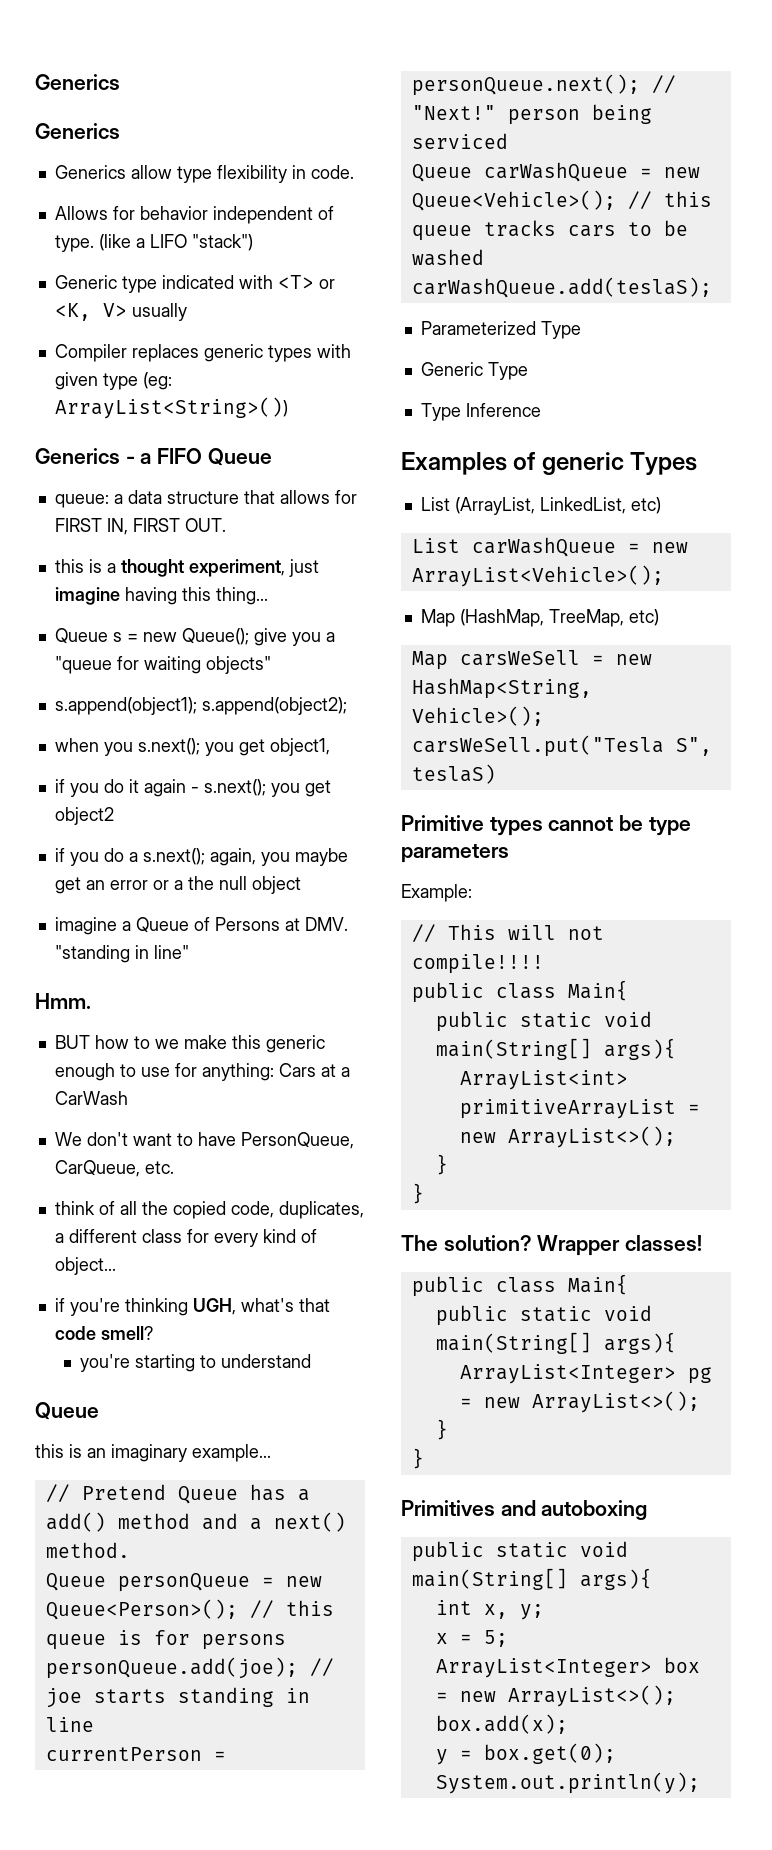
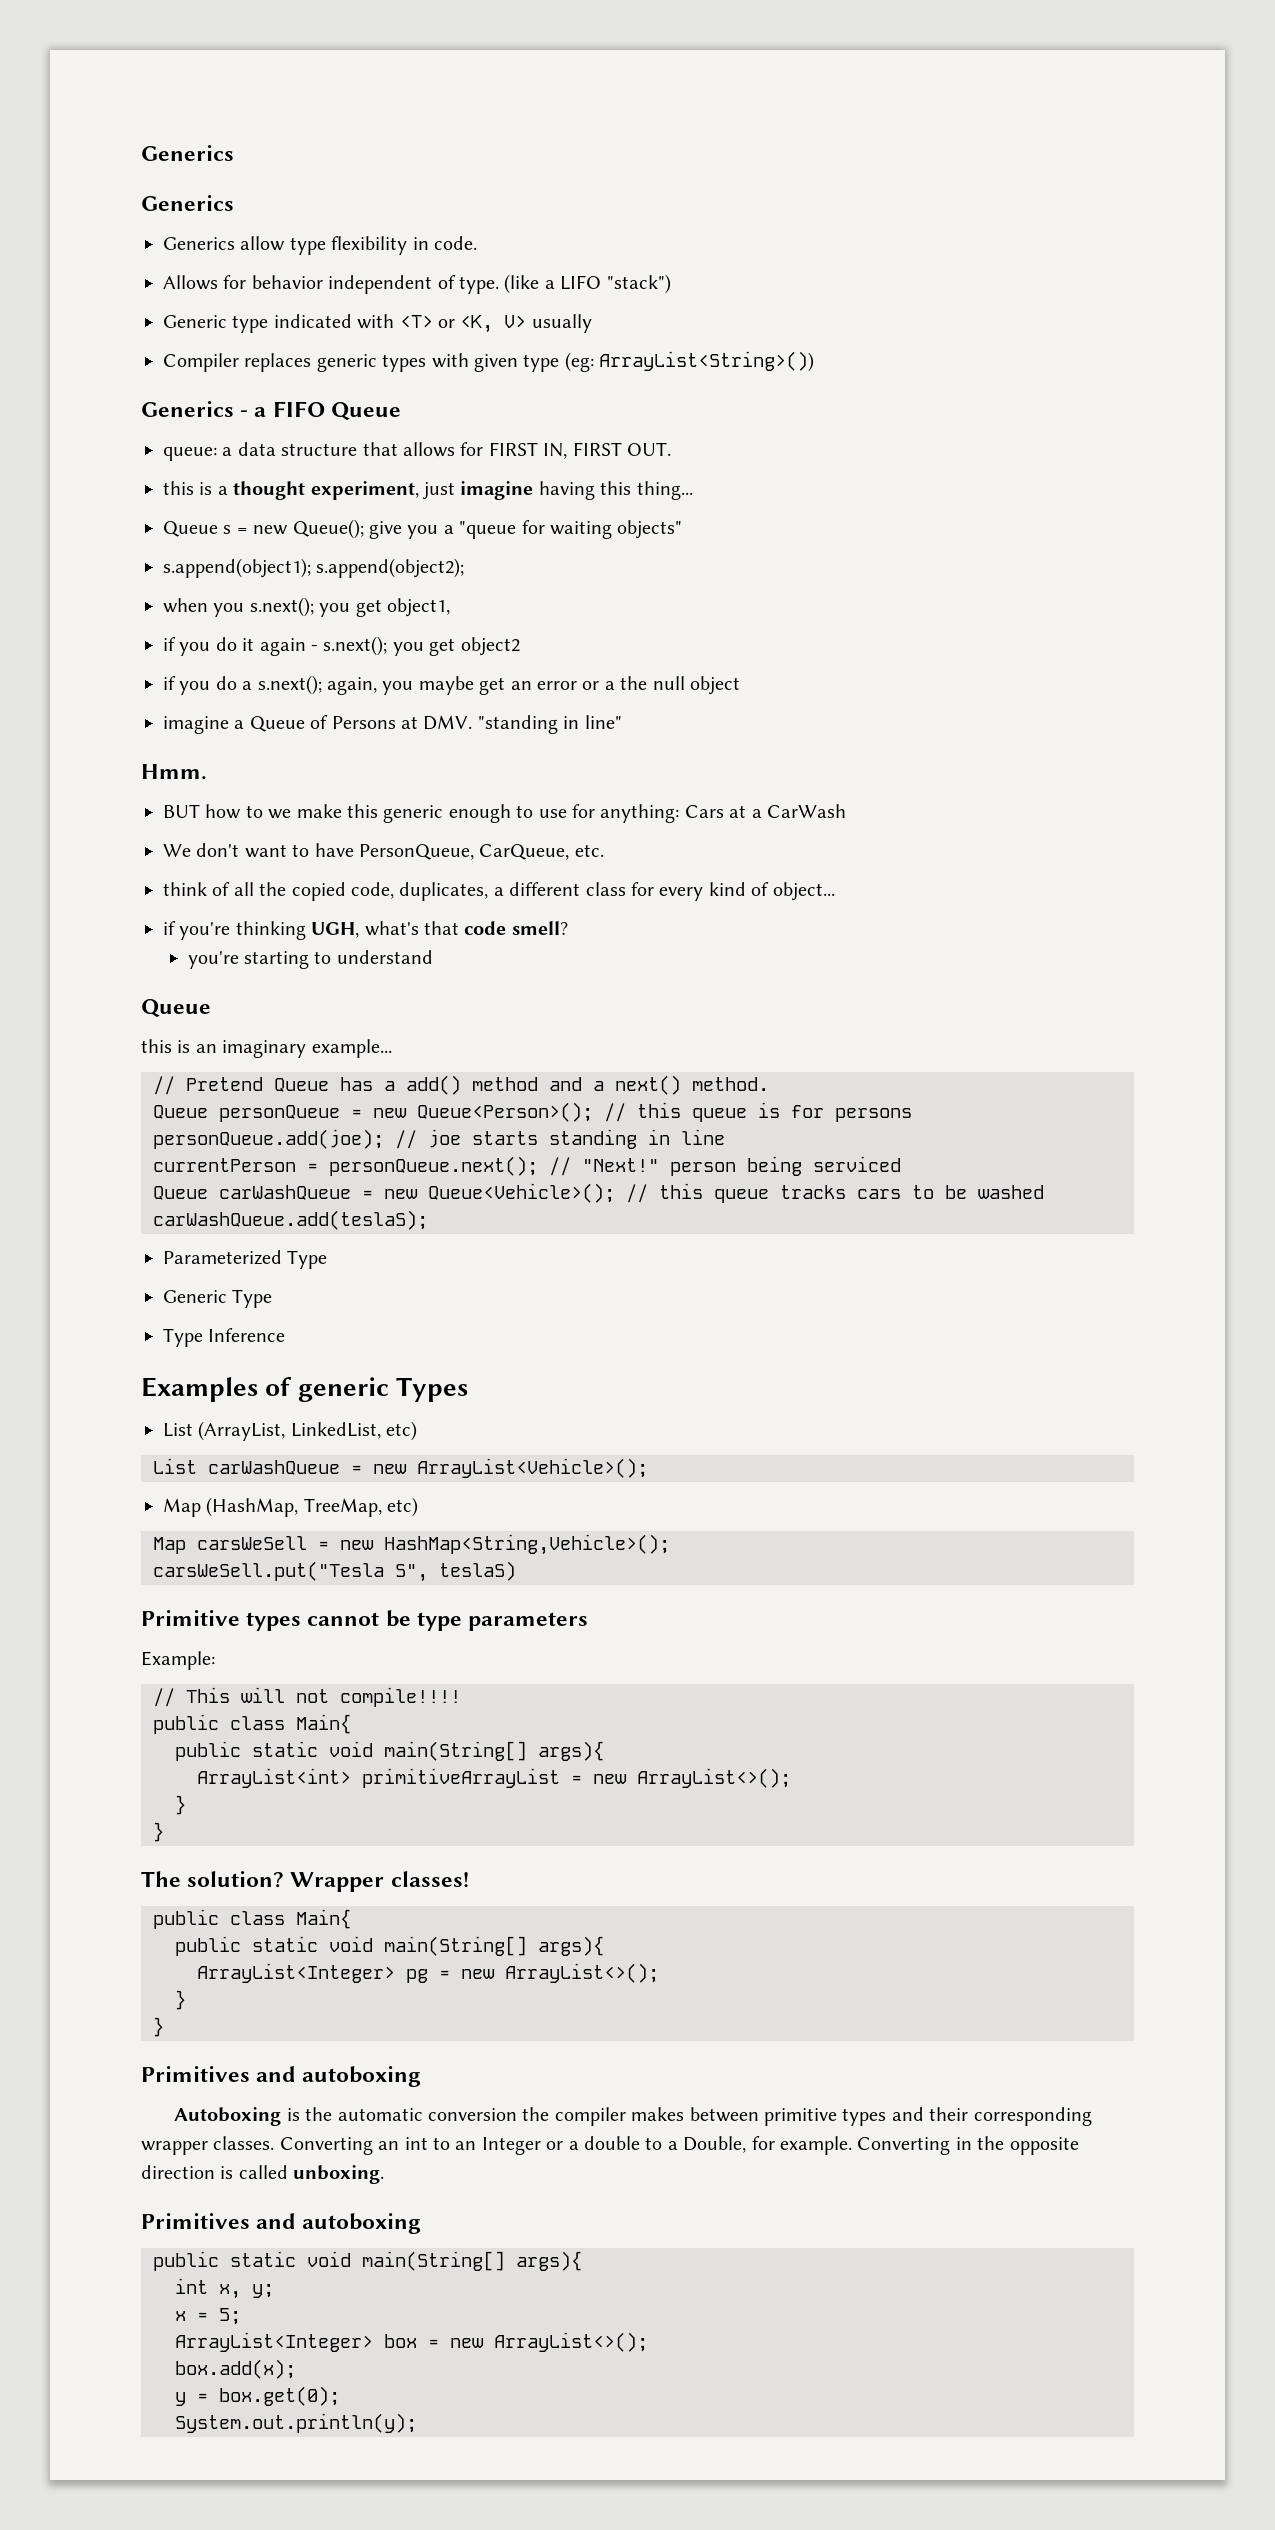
+ Autoboxing is the automatic conversion the compiler makes between primitive types and their corresponding wrapper classes. Converting an int to an Integer or a double to a Double, for example. Converting in the opposite direction is called unboxing.
+ Primitives and autoboxing

